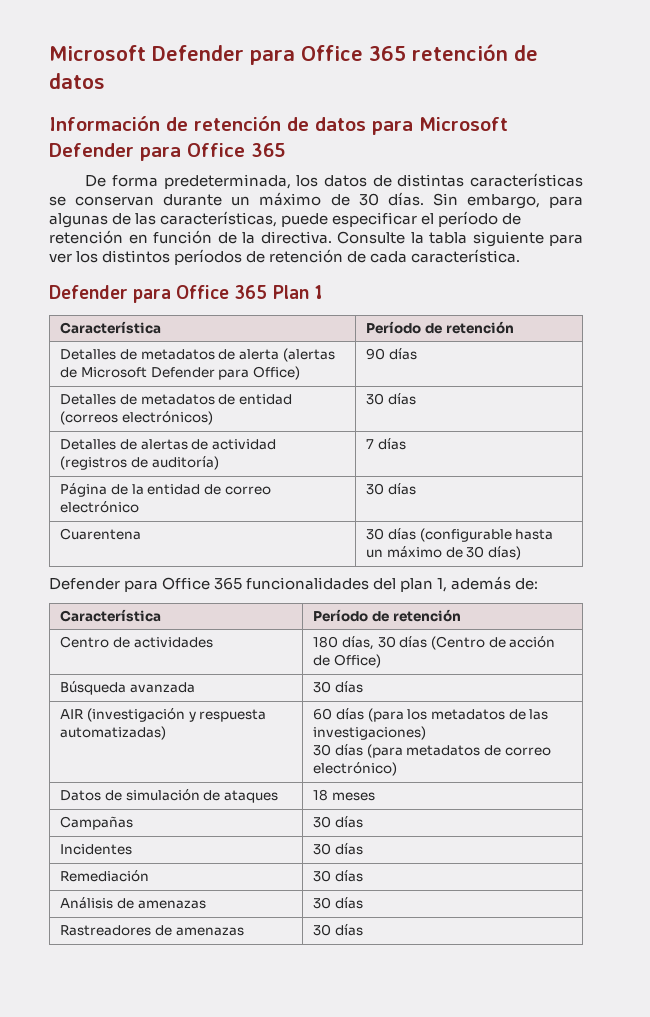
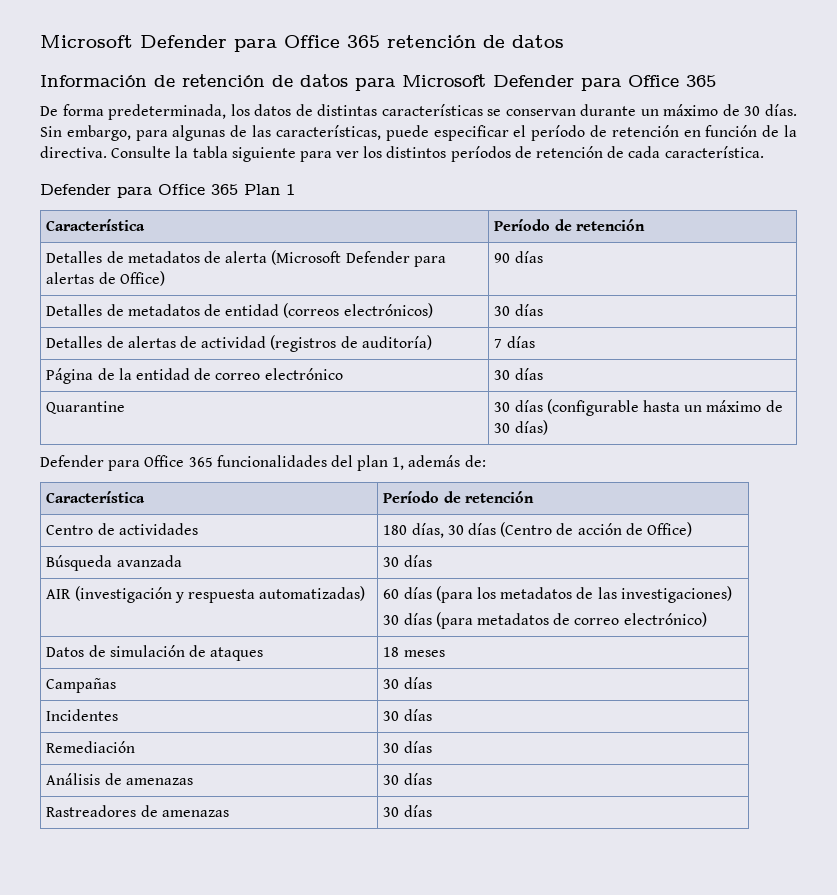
- Detalles de metadatos de alerta (alertas de Microsoft Defender para Office) | 90 días
+ Detalles de metadatos de alerta (Microsoft Defender para alertas de Office) | 90 días
- Cuarentena | 30 días (configurable hasta un máximo de 30 días)
+ Quarantine | 30 días (configurable hasta un máximo de 30 días)

